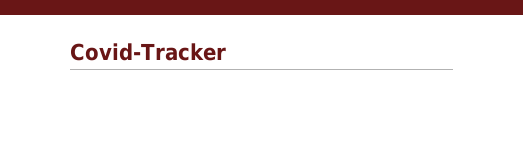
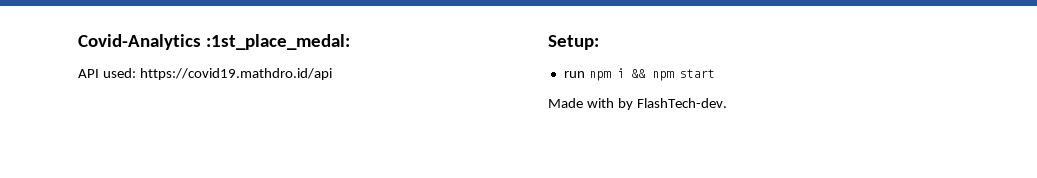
- Covid-Tracker
+ Covid-Analytics :1st_place_medal:
+ API used: https://covid19.mathdro.id/api
+ Setup:
+ run npm i && npm start
+ Made with by FlashTech-dev.

